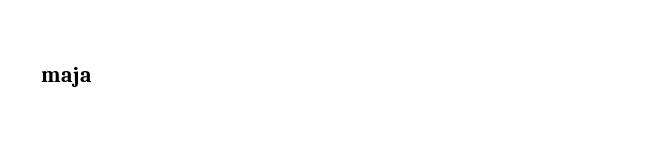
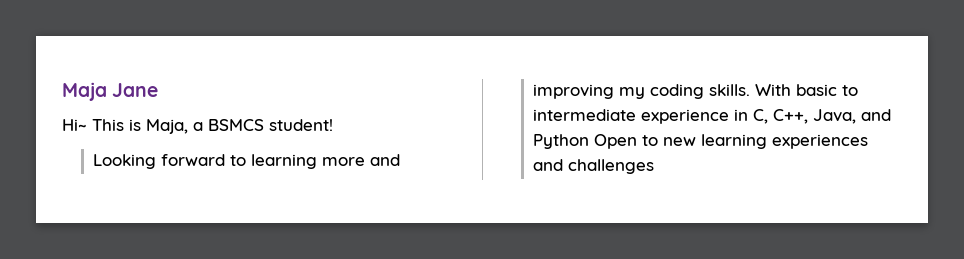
- maja
+ Maja Jane
+ Hi~ This is Maja, a BSMCS student!
+ Looking forward to learning more and improving my coding skills. With basic to intermediate experience in C, C++, Java, and Python Open to new learning experiences and challenges

